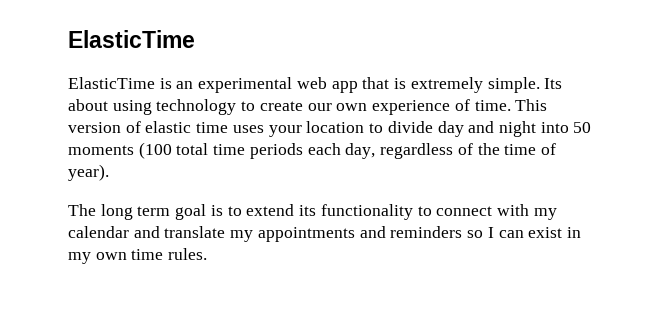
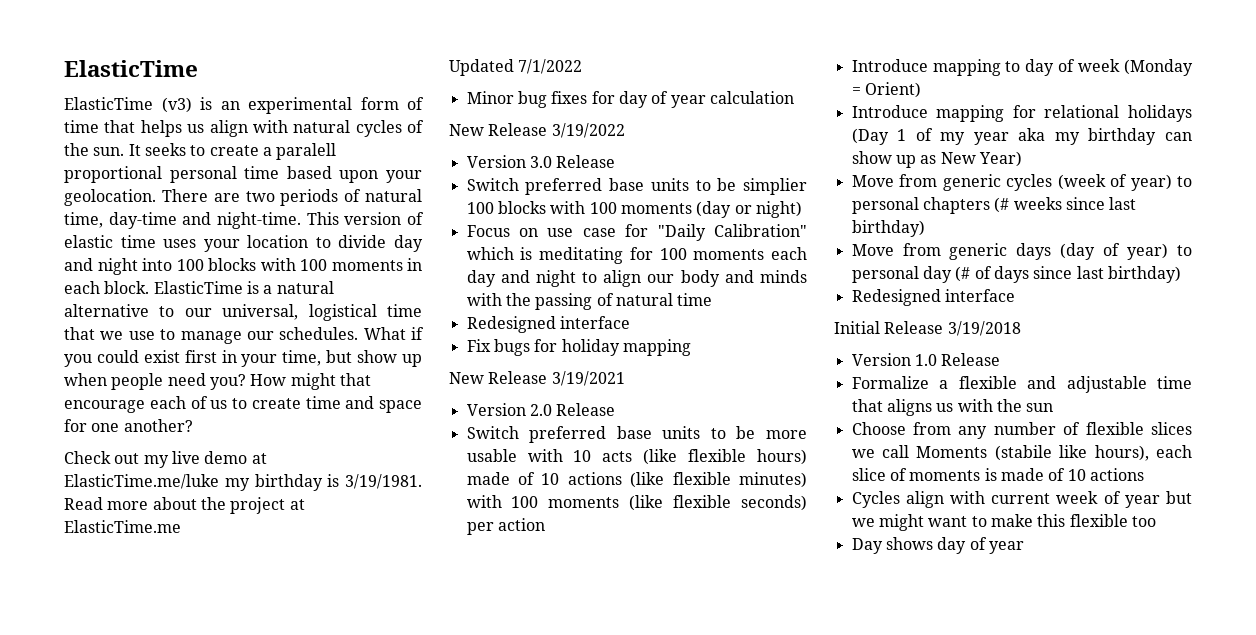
- ElasticTime is an experimental web app that is extremely simple. Its about using technology to create our own experience of time.
+ ElasticTime (v3) is an experimental form of time that helps us align with natural cycles of the sun. It seeks to create a paralell proportional personal time based upon your geolocation. There are two periods of natural time, day-time and night-time.
- This version of elastic time uses your location to divide day and night into 50 moments (100 total time periods each day, regardless of the time of year).
- The long term goal is to extend its functionality to connect with my calendar and translate my appointments and reminders so I can exist in my own time rules.
+ This version of elastic time uses your location to divide day and night into 100 blocks with 100 moments in each block. ElasticTime is a natural alternative to our universal, logistical time that we use to manage our schedules. What if you could exist first in your time, but show up when people need you? How might that encourage each of us to create time and space for one another?
+ Check out my live demo at ElasticTime.me/luke my birthday is 3/19/1981. Read more about the project at ElasticTime.me
+ Updated 7/1/2022
+ Minor bug fixes for day of year calculation
+ New Release 3/19/2022
+ Version 3.0 Release
+ Switch preferred base units to be simplier 100 blocks with 100 moments (day or night)
+ Focus on use case for "Daily Calibration" which is meditating for 100 moments each day and night to align our body and minds with the passing of natural time
+ Redesigned interface
+ Fix bugs for holiday mapping
+ New Release 3/19/2021
+ Version 2.0 Release
+ Switch preferred base units to be more usable with 10 acts (like flexible hours) made of 10 actions (like flexible minutes) with 100 moments (like flexible seconds) per action
+ Introduce mapping to day of week (Monday = Orient)
+ Introduce mapping for relational holidays (Day 1 of my year aka my birthday can show up as New Year)
+ Move from generic cycles (week of year) to personal chapters (# weeks since last birthday)
+ Move from generic days (day of year) to personal day (# of days since last birthday)
+ Redesigned interface
+ Initial Release 3/19/2018
+ Version 1.0 Release
+ Formalize a flexible and adjustable time that aligns us with the sun
+ Choose from any number of flexible slices we call Moments (stabile like hours), each slice of moments is made of 10 actions
+ Cycles align with current week of year but we might want to make this flexible too
+ Day shows day of year

